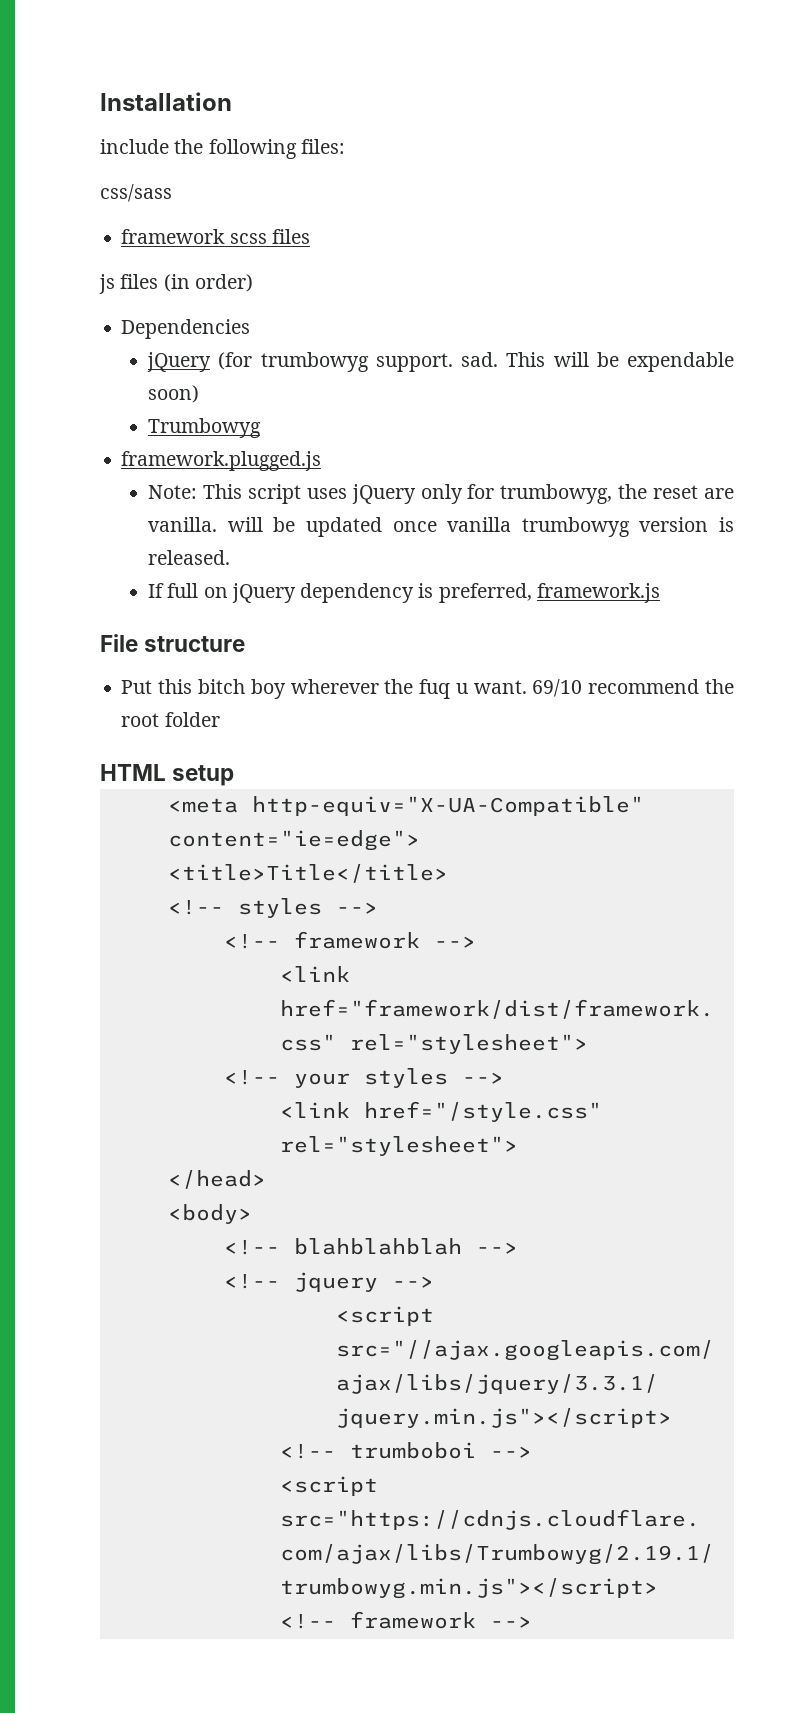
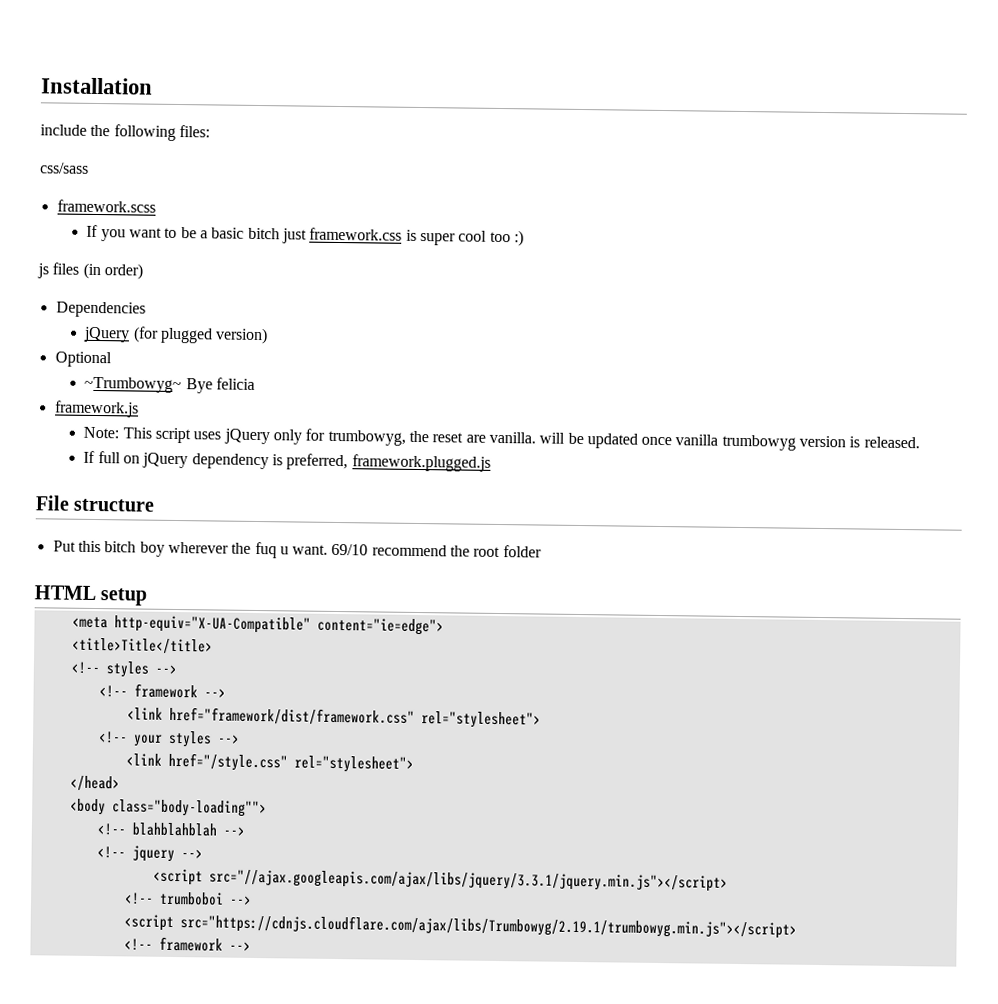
- framework scss files
+ framework.scss
+ If you want to be a basic bitch just framework.css is super cool too :)
- jQuery (for trumbowyg support. sad. This will be expendable soon)
- Trumbowyg
- framework.plugged.js
+ jQuery (for plugged version)
+ Optional
+ ~Trumbowyg~ Bye felicia
+ framework.js
- If full on jQuery dependency is preferred, framework.js
+ If full on jQuery dependency is preferred, framework.plugged.js
- <body>
+ <body class="body-loading"">

